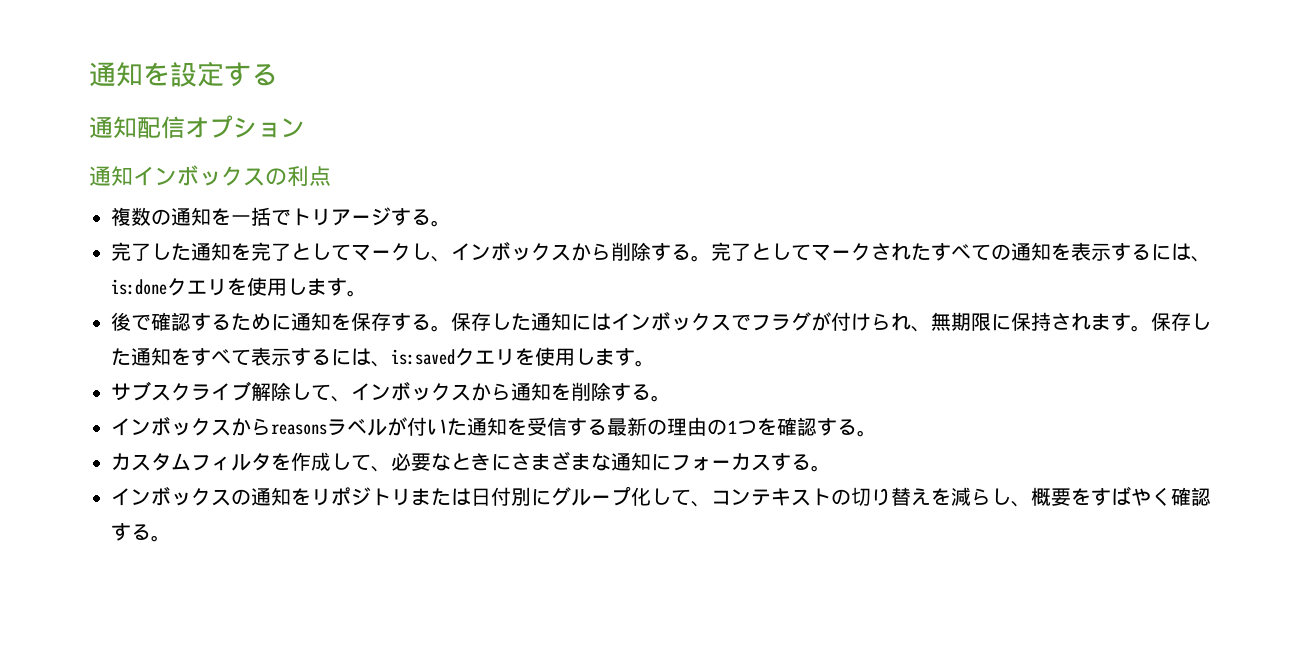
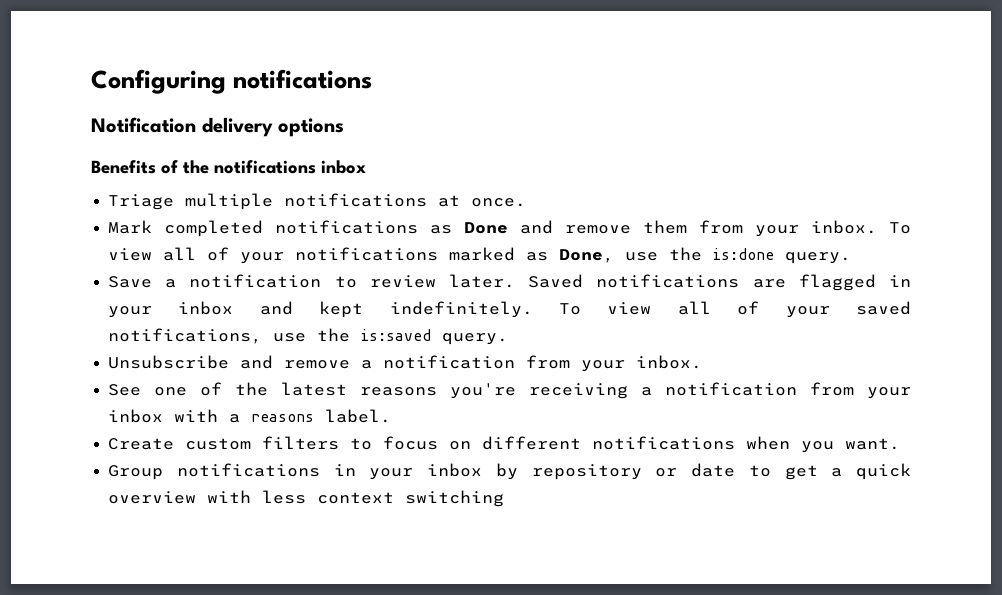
- 通知を設定する
- 通知配信オプション
- 通知インボックスの利点
- 複数の通知を一括でトリアージする。
- 完了した通知を完了としてマークし、インボックスから削除する。完了としてマークされたすべての通知を表示するには、is:doneクエリを使用します。
- 後で確認するために通知を保存する。保存した通知にはインボックスでフラグが付けられ、無期限に保持されます。保存した通知をすべて表示するには、is:savedクエリを使用します。
- サブスクライブ解除して、インボックスから通知を削除する。
- インボックスからreasonsラベルが付いた通知を受信する最新の理由の1つを確認する。
- カスタムフィルタを作成して、必要なときにさまざまな通知にフォーカスする。
- インボックスの通知をリポジトリまたは日付別にグループ化して、コンテキストの切り替えを減らし、概要をすばやく確認する。
+ Configuring notifications
+ Notification delivery options
+ Benefits of the notifications inbox
+ Triage multiple notifications at once.
+ Mark completed notifications as Done and remove them from your inbox. To view all of your notifications marked as Done, use the is:done query.
+ Save a notification to review later. Saved notifications are flagged in your inbox and kept indefinitely. To view all of your saved notifications, use the is:saved query.
+ Unsubscribe and remove a notification from your inbox.
+ See one of the latest reasons you're receiving a notification from your inbox with a reasons label.
+ Create custom filters to focus on different notifications when you want.
+ Group notifications in your inbox by repository or date to get a quick overview with less context switching

